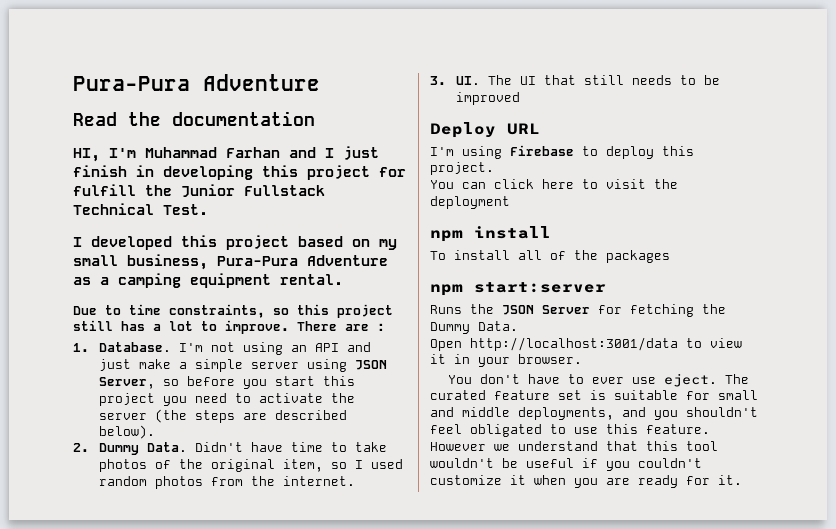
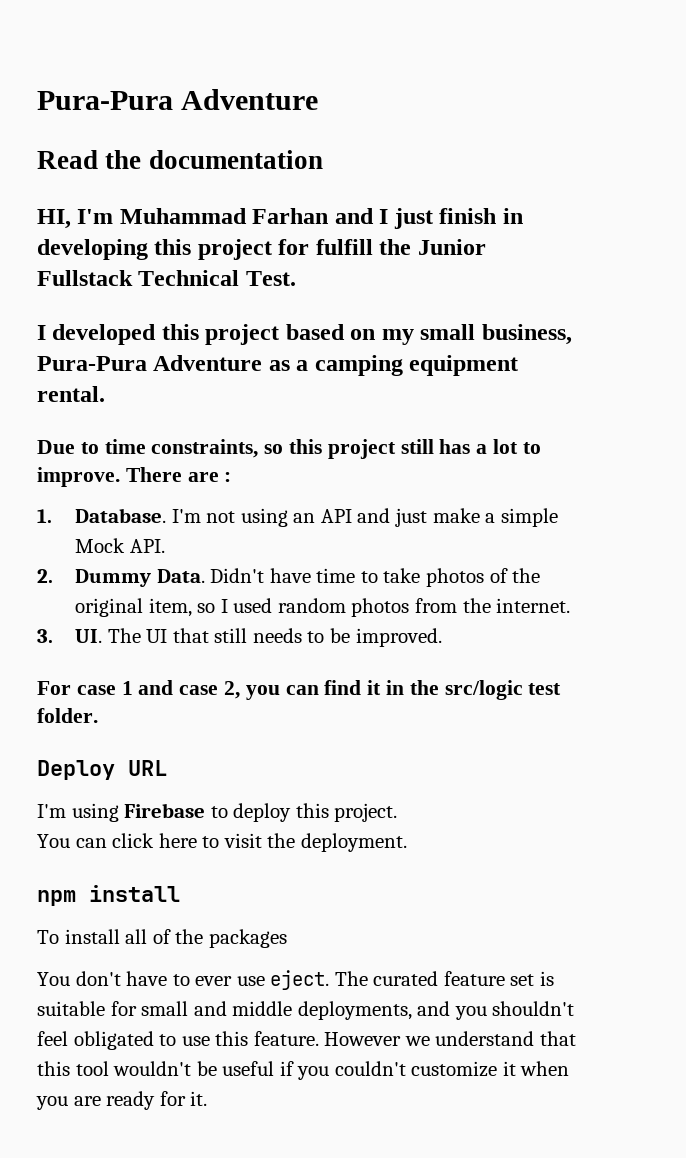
- I'm not using an API and just make a simple server using JSON Server, so before you start this project you need to activate the server (the steps are described below).
+ I'm not using an API and just make a simple Mock API.
- 3. UI. The UI that still needs to be improved
+ 3. UI. The UI that still needs to be improved.
+ For case 1 and case 2, you can find it in the src/logic test folder.
- You can click here to visit the deployment
+ You can click here to visit the deployment.
- npm start:server
- Runs the JSON Server for fetching the Dummy Data.
- Open http://localhost:3001/data to view it in your browser.

